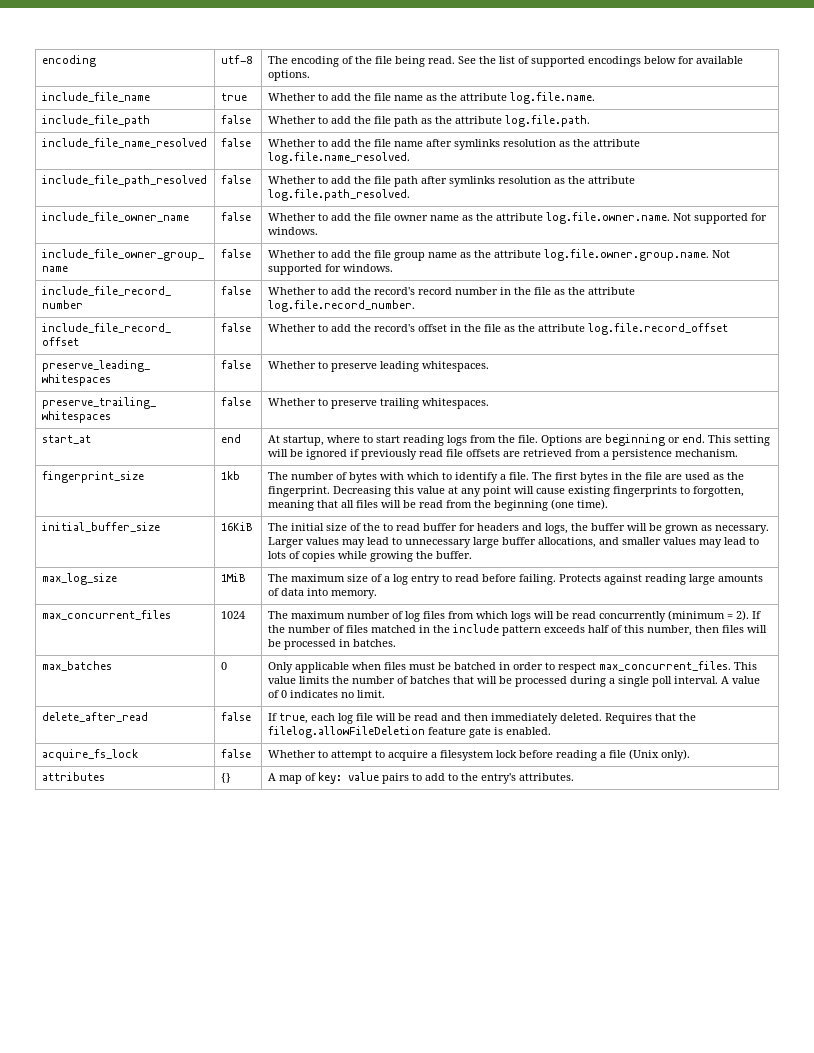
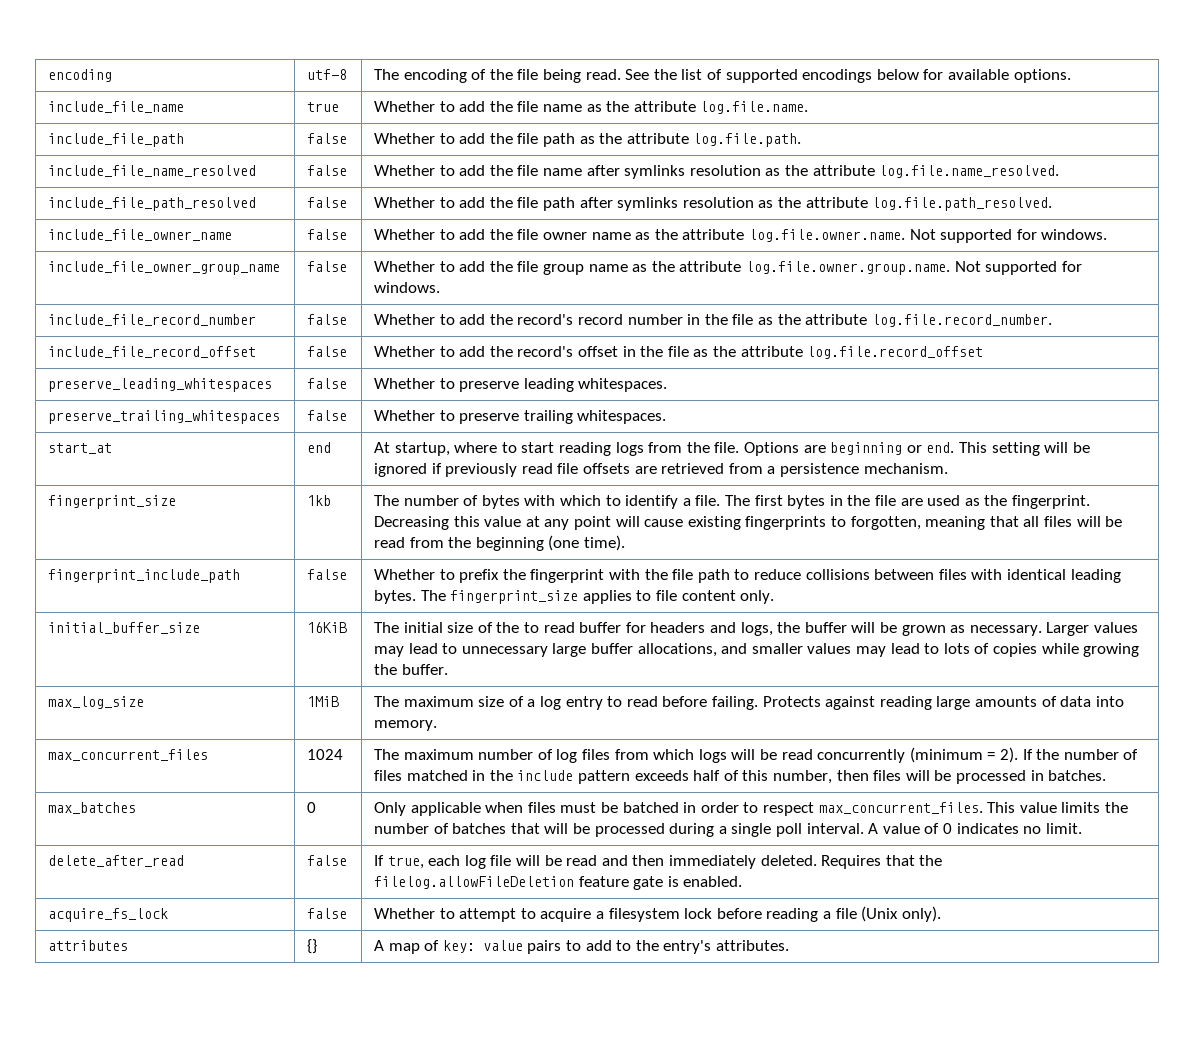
+ fingerprint_include_path | false | Whether to prefix the fingerprint with the file path to reduce collisions between files with identical leading bytes. The fingerprint_size applies to file content only.

